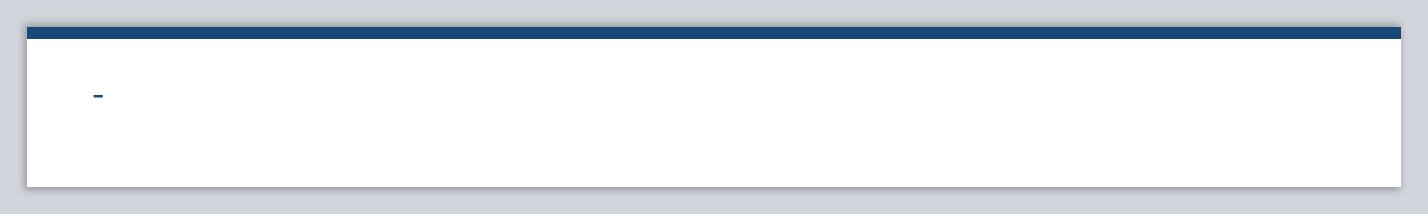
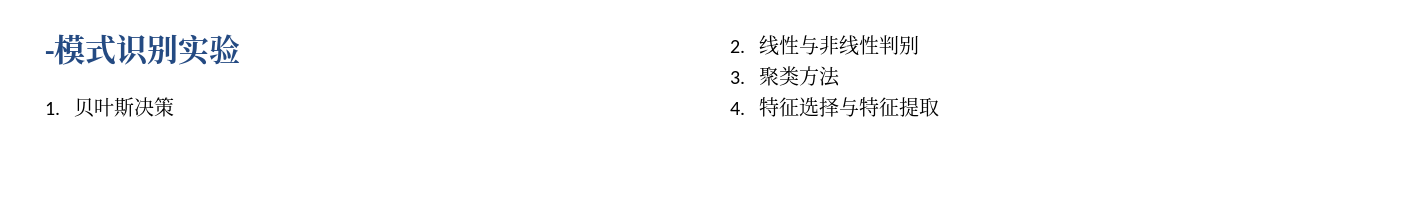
- -
+ -模式识别实验
+ 1.贝叶斯决策
+ 2.线性与非线性判别
+ 3.聚类方法
+ 4.特征选择与特征提取

